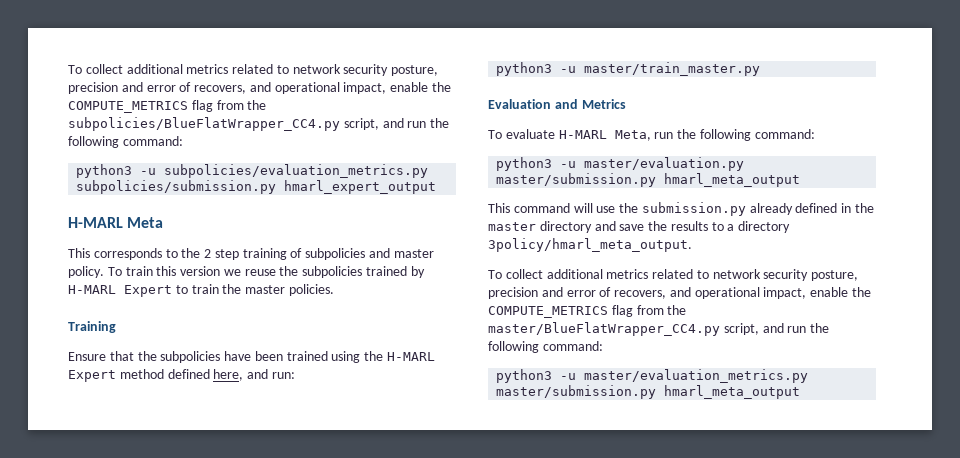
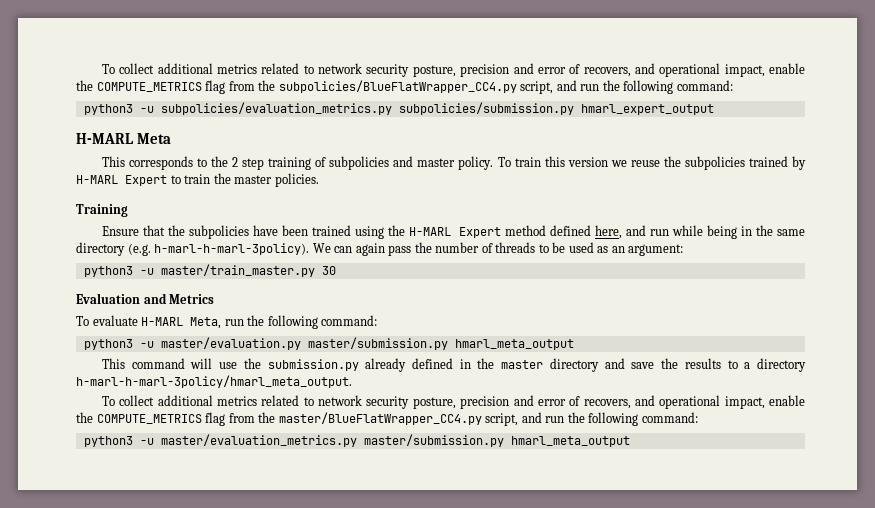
- Ensure that the subpolicies have been trained using the H-MARL Expert method defined here, and run:
+ Ensure that the subpolicies have been trained using the H-MARL Expert method defined here, and run while being in the same directory (e.g. h-marl-h-marl-3policy). We can again pass the number of threads to be used as an argument:
- python3 -u master/train_master.py
+ python3 -u master/train_master.py 30
- This command will use the submission.py already defined in the master directory and save the results to a directory 3policy/hmarl_meta_output.
+ This command will use the submission.py already defined in the master directory and save the results to a directory h-marl-h-marl-3policy/hmarl_meta_output.

